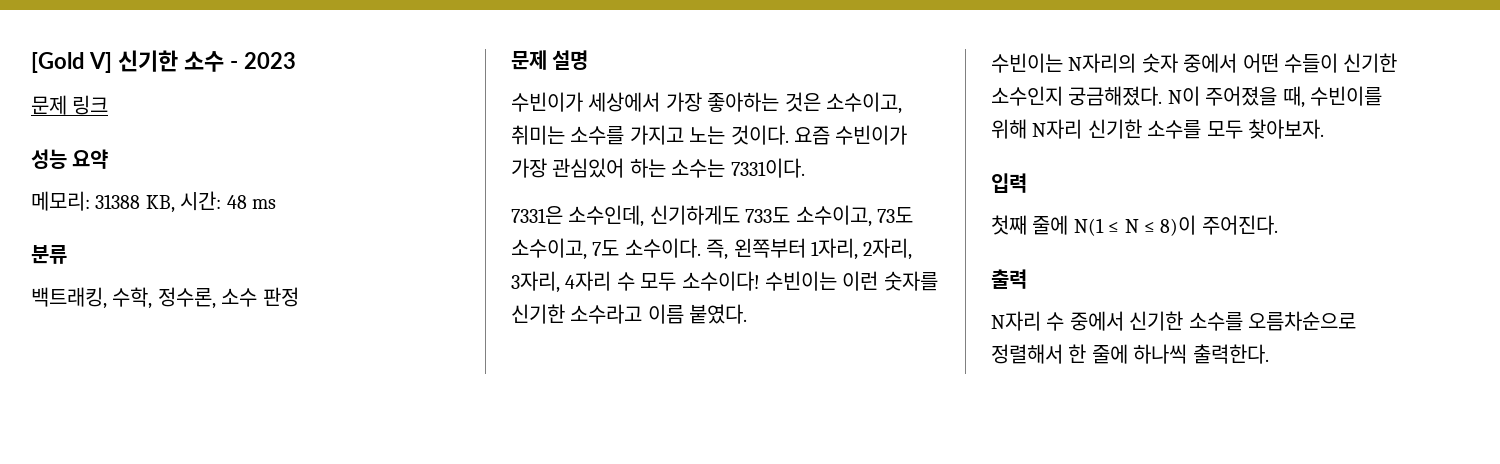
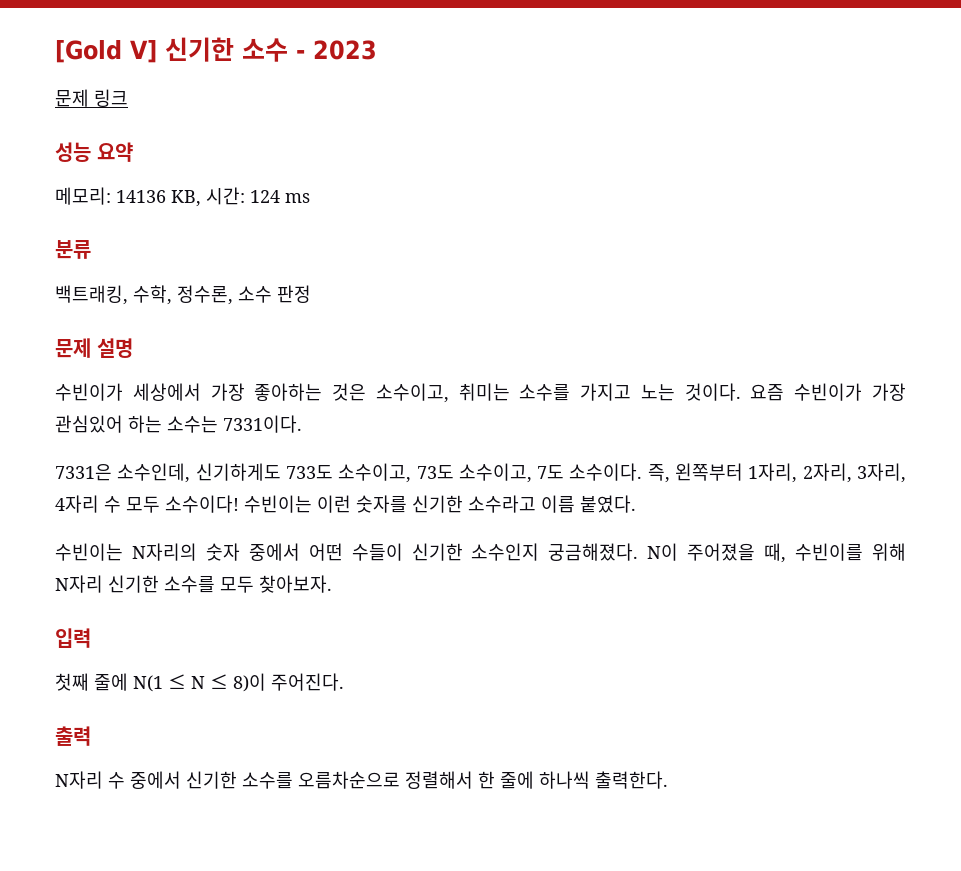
- 메모리: 31388 KB, 시간: 48 ms
+ 메모리: 14136 KB, 시간: 124 ms

